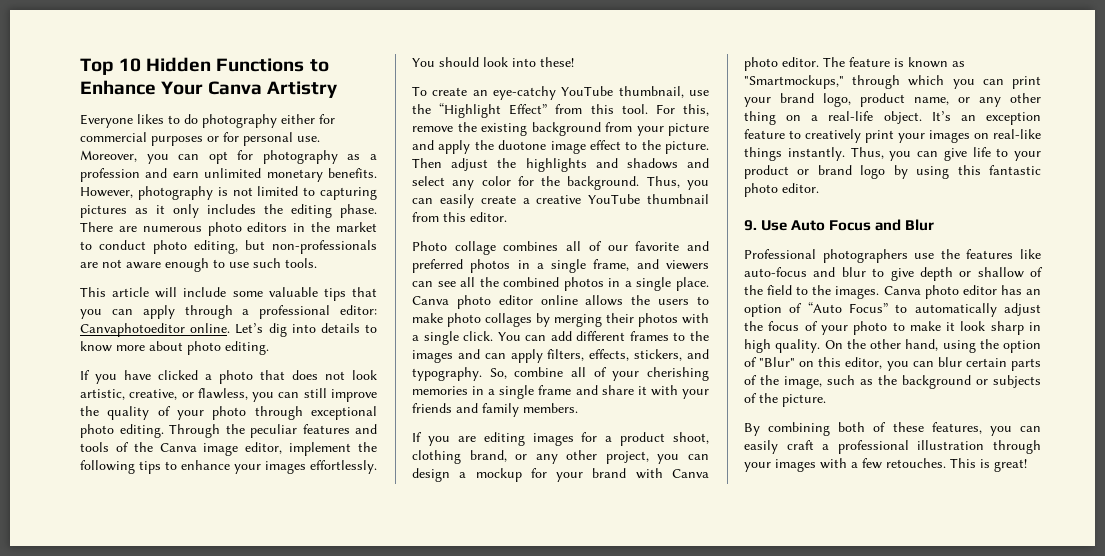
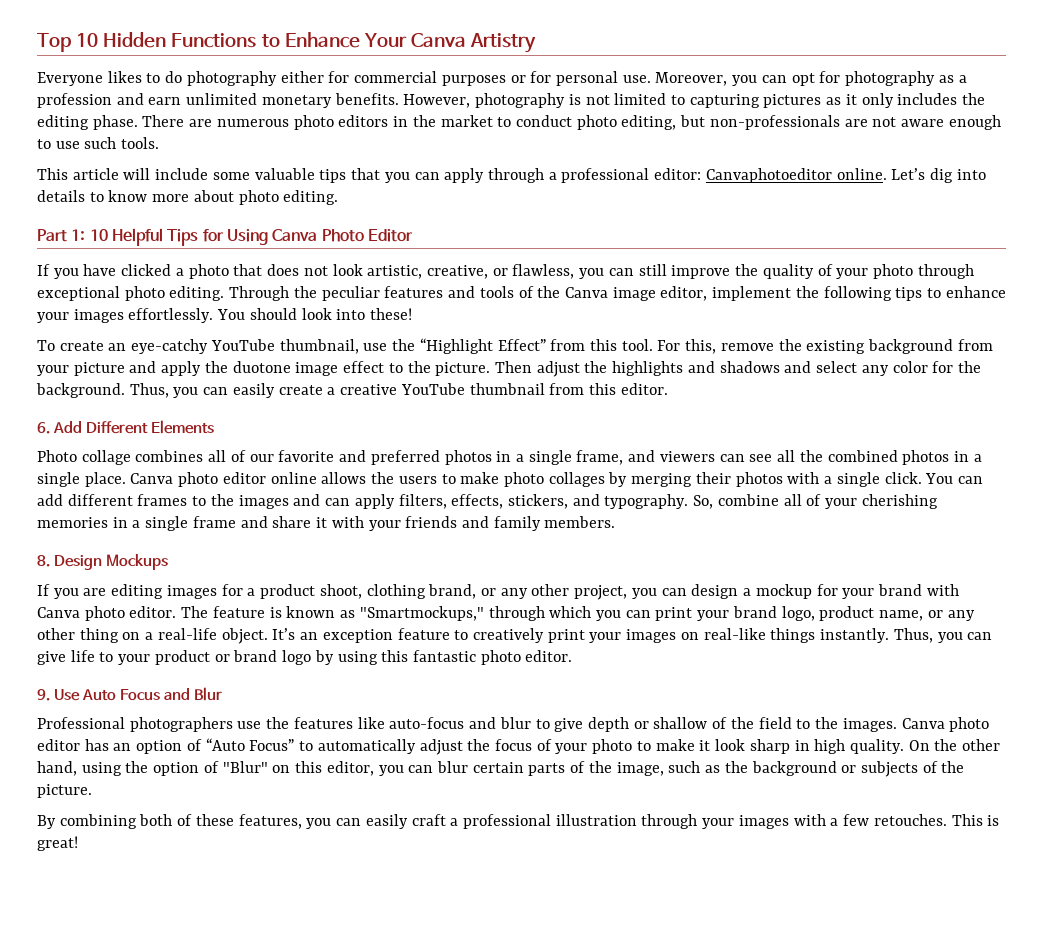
+ Part 1: 10 Helpful Tips for Using Canva Photo Editor
+ 6. Add Different Elements
+ 8. Design Mockups

